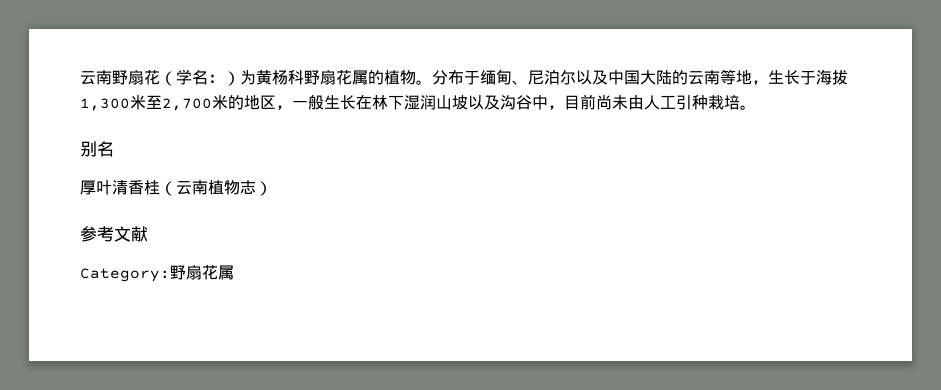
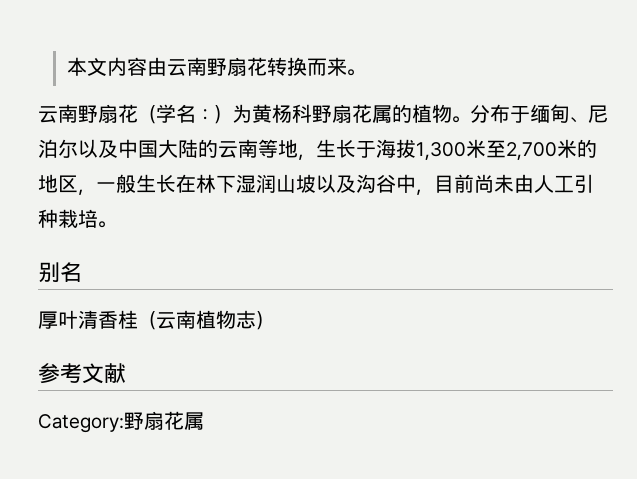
+ 本文内容由云南野扇花转换而来。

